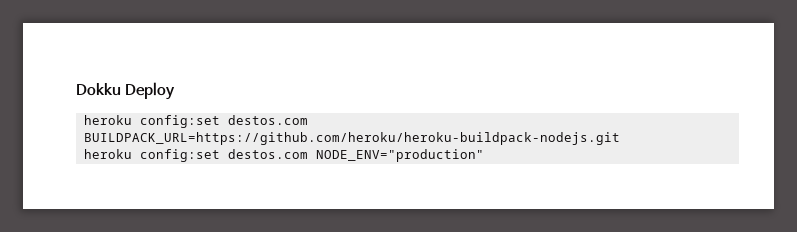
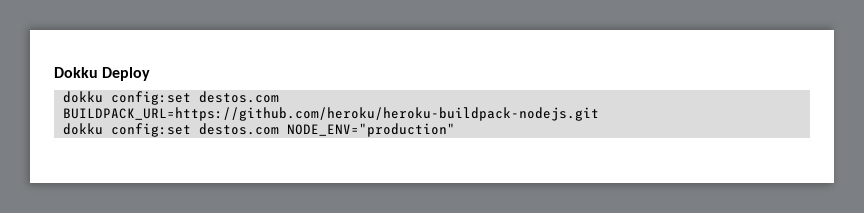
- heroku config:set destos.com BUILDPACK_URL=https://github.com/heroku/heroku-buildpack-nodejs.git
+ dokku config:set destos.com BUILDPACK_URL=https://github.com/heroku/heroku-buildpack-nodejs.git
- heroku config:set destos.com NODE_ENV="production"
+ dokku config:set destos.com NODE_ENV="production"

